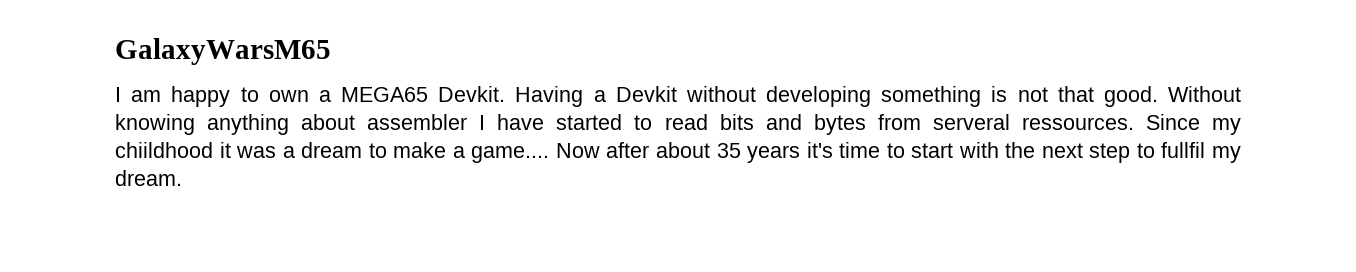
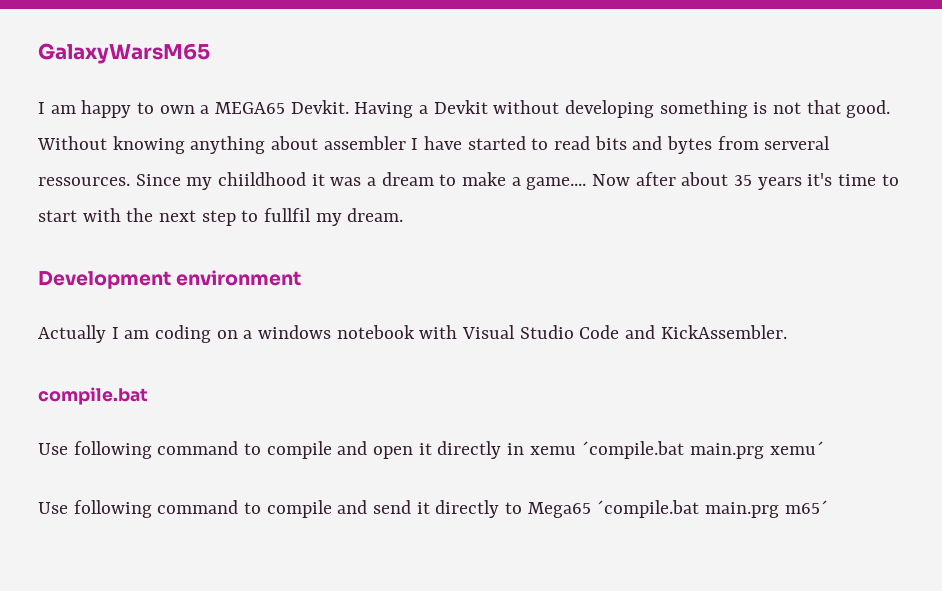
+ Development environment
+ Actually I am coding on a windows notebook with Visual Studio Code and KickAssembler.
+ compile.bat
+ Use following command to compile and open it directly in xemu ´compile.bat main.prg xemu´
+ Use following command to compile and send it directly to Mega65 ´compile.bat main.prg m65´

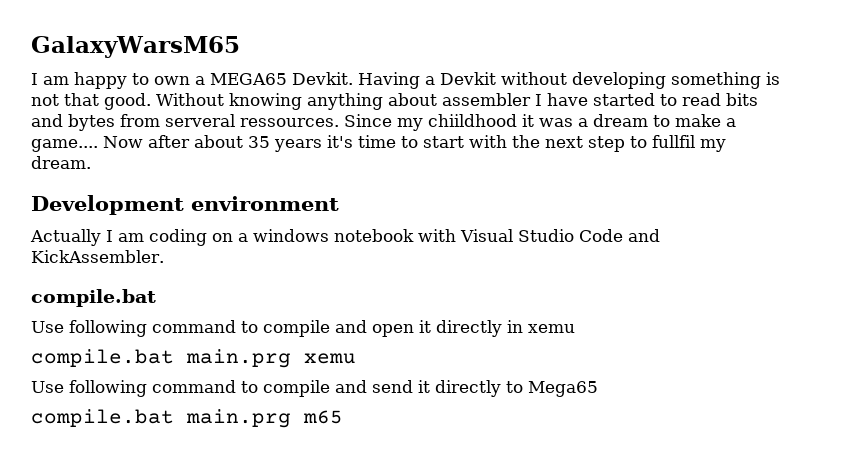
- Use following command to compile and open it directly in xemu ´compile.bat main.prg xemu´
+ Use following command to compile and open it directly in xemu
+ compile.bat main.prg xemu
- Use following command to compile and send it directly to Mega65 ´compile.bat main.prg m65´
+ Use following command to compile and send it directly to Mega65
+ compile.bat main.prg m65

